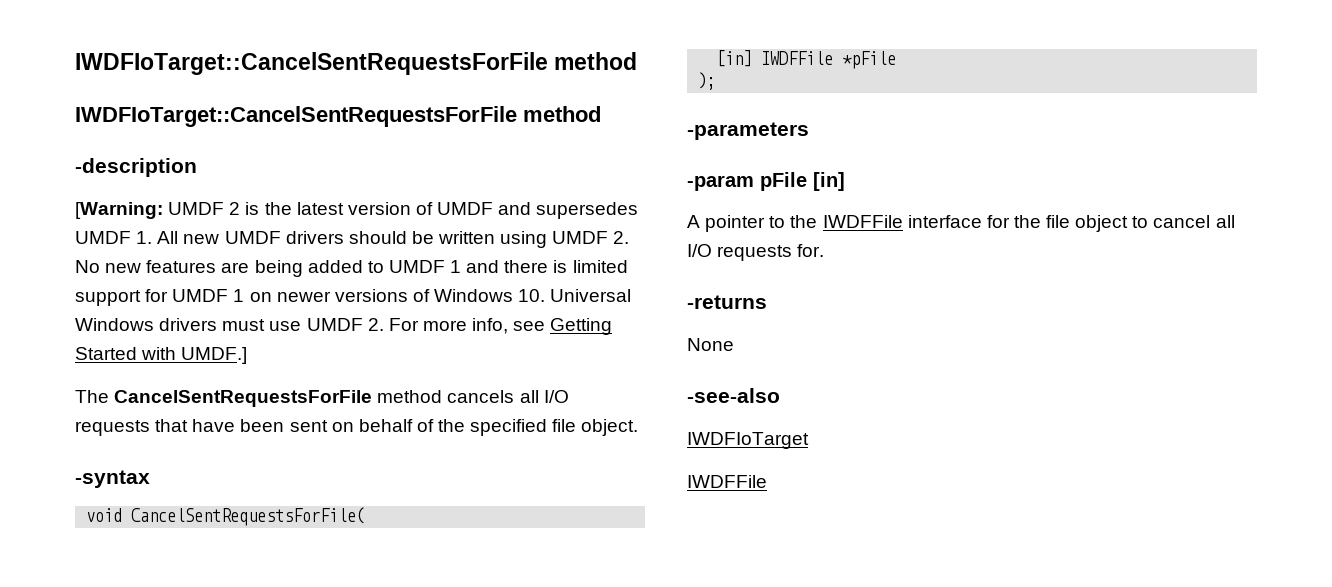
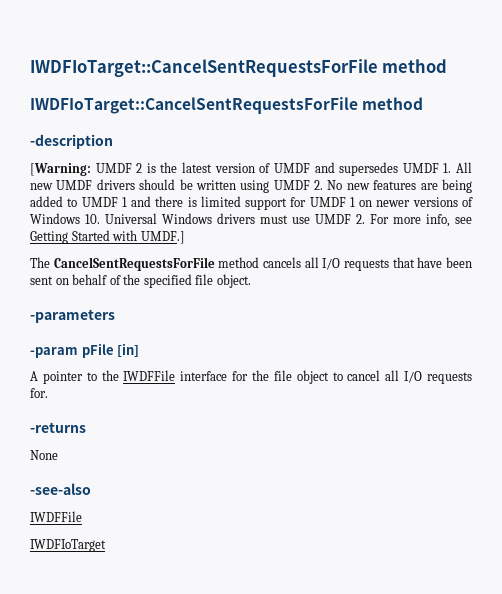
- -syntax
- void CancelSentRequestsForFile(
- [in] IWDFFile *pFile
- );
  -see-also
+ IWDFFile
  IWDFIoTarget
- IWDFFile

